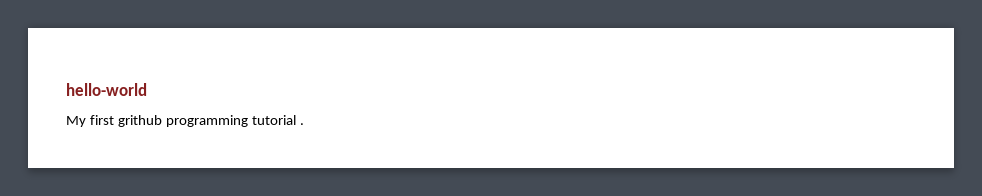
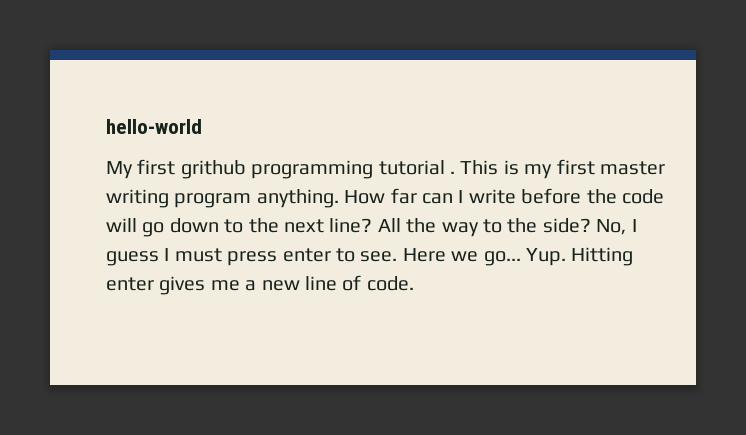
+ This is my first master writing program anything. How far can I write before the code will go down to the next line? All the way to the side? No, I guess I must press enter to see. Here we go... Yup. Hitting enter gives me a new line of code.

